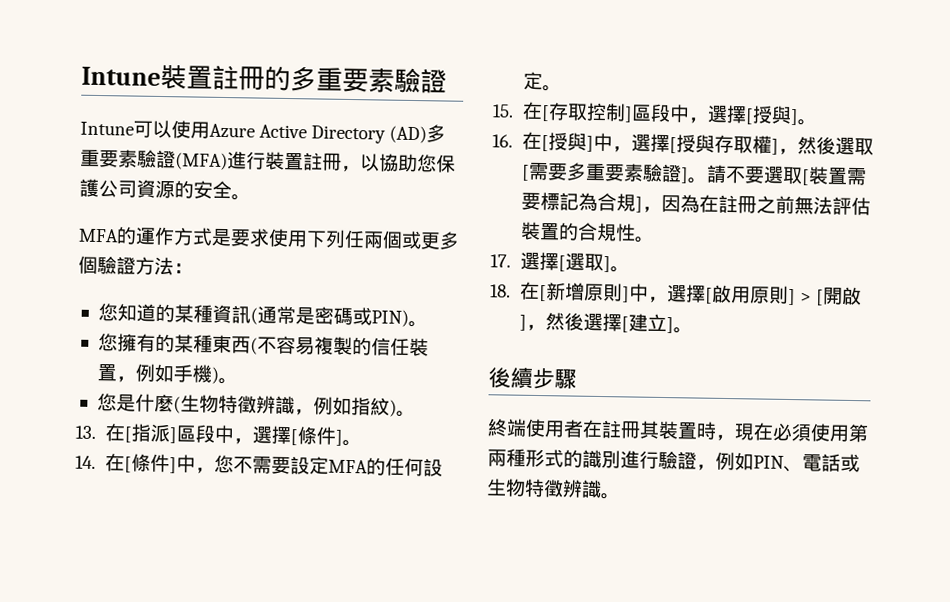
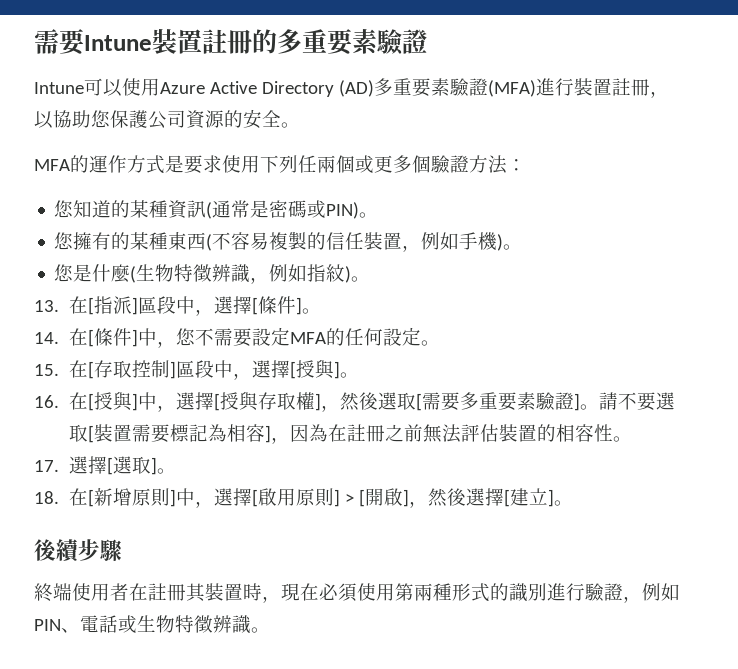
- Intune裝置註冊的多重要素驗證
+ 需要Intune裝置註冊的多重要素驗證
- 請不要選取[裝置需要標記為合規]，因為在註冊之前無法評估裝置的合規性。
+ 請不要選取[裝置需要標記為相容]，因為在註冊之前無法評估裝置的相容性。

